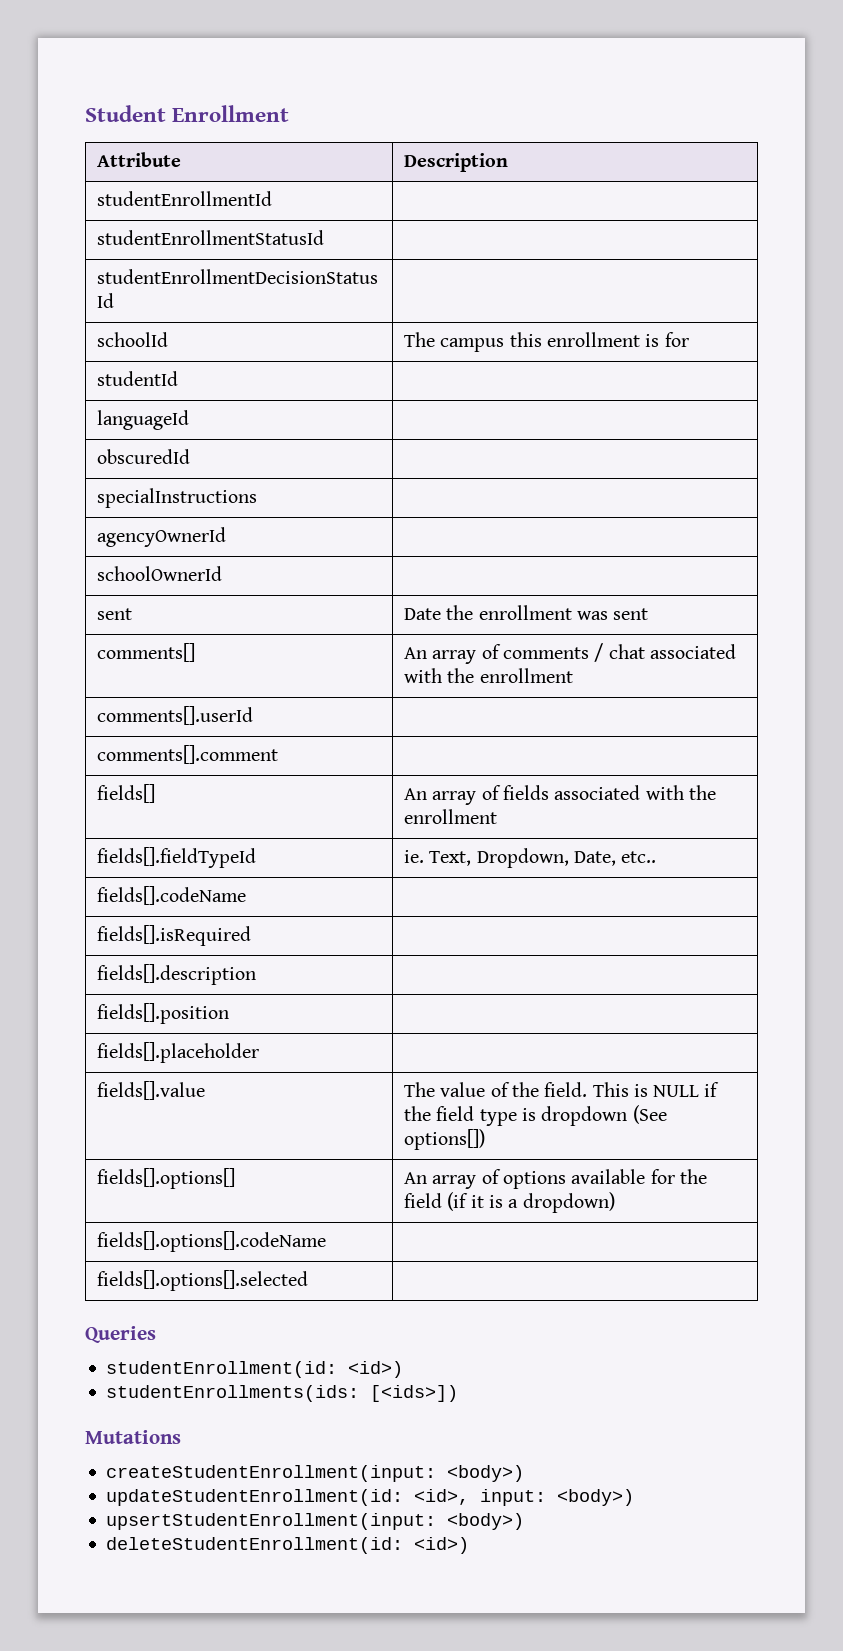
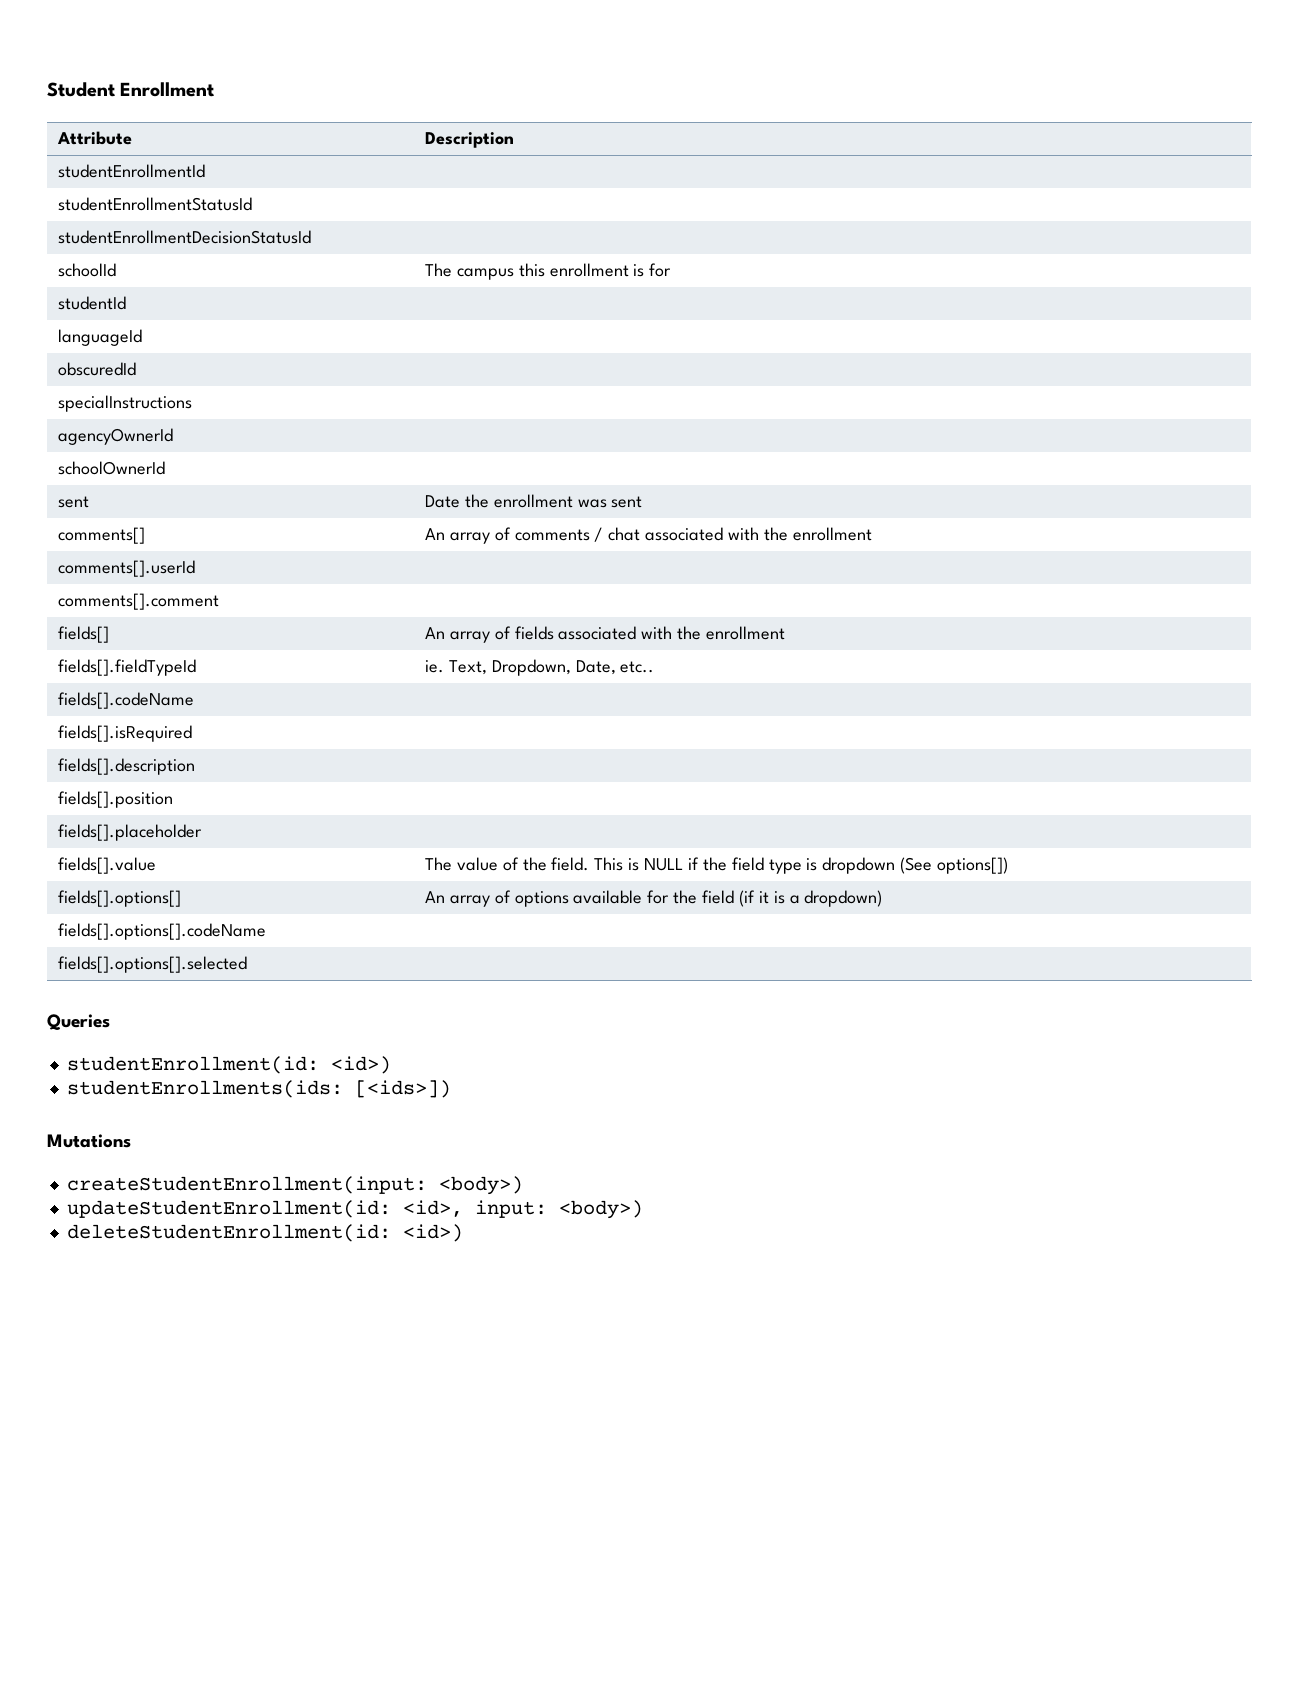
- upsertStudentEnrollment(input: <body>)

